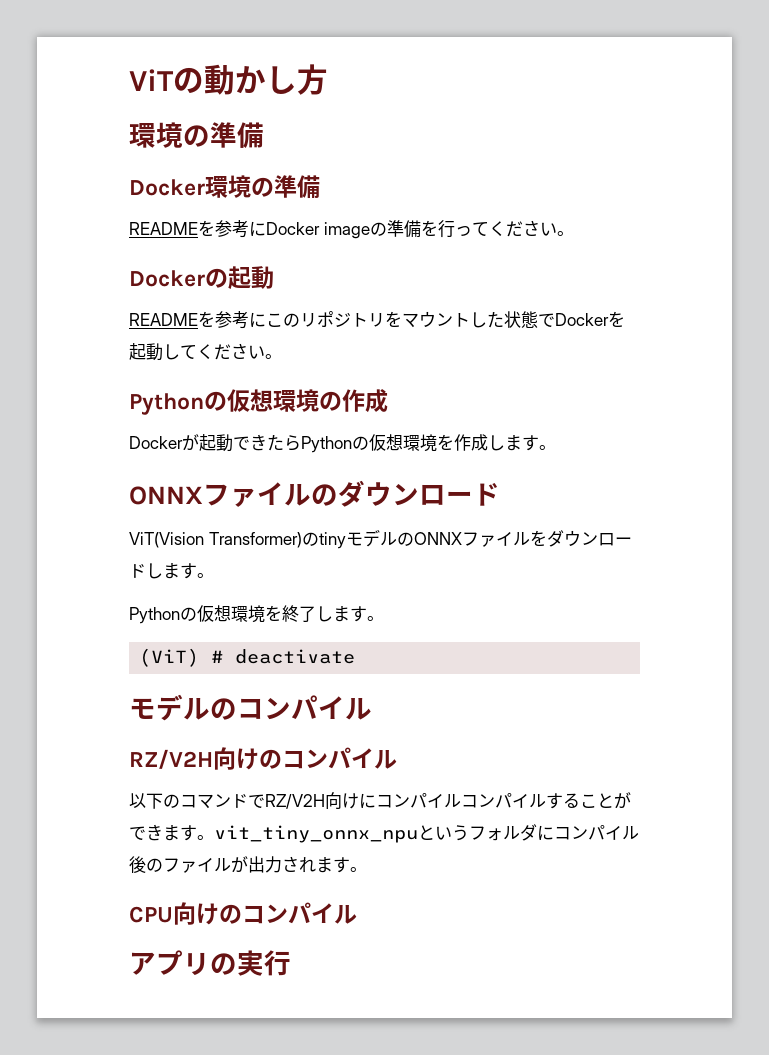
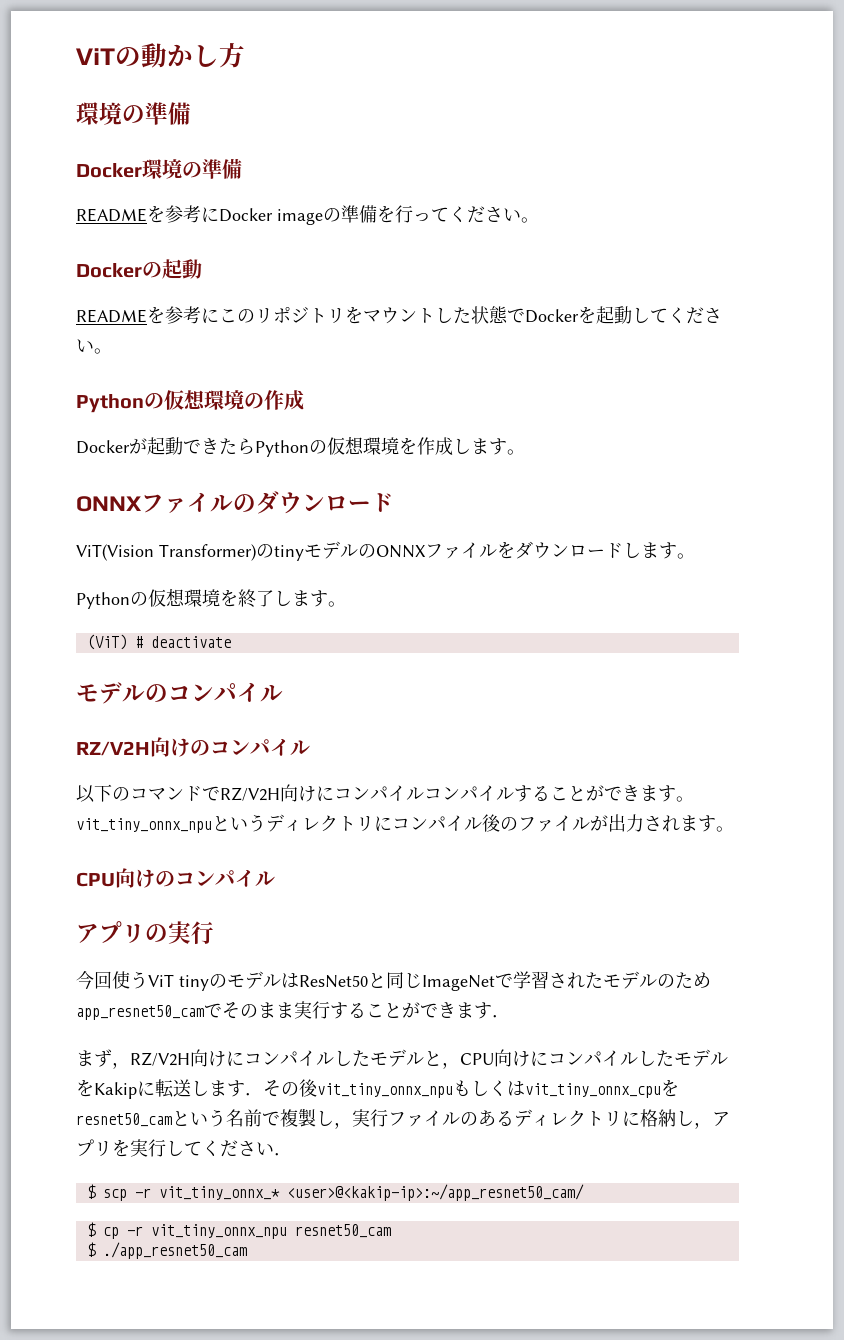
- 以下のコマンドでRZ/V2H向けにコンパイルコンパイルすることができます。vit_tiny_onnx_npuというフォルダにコンパイル後のファイルが出力されます。
+ 以下のコマンドでRZ/V2H向けにコンパイルコンパイルすることができます。vit_tiny_onnx_npuというディレクトリにコンパイル後のファイルが出力されます。
+ 今回使うViT tinyのモデルはResNet50と同じImageNetで学習されたモデルのためapp_resnet50_camでそのまま実行することができます．
+ まず，RZ/V2H向けにコンパイルしたモデルと，CPU向けにコンパイルしたモデルをKakipに転送します．その後vit_tiny_onnx_npuもしくはvit_tiny_onnx_cpuをresnet50_camという名前で複製し，実行ファイルのあるディレクトリに格納し，アプリを実行してください．
+ $ scp -r vit_tiny_onnx_* <user>@<kakip-ip>:~/app_resnet50_cam/
+ $ cp -r vit_tiny_onnx_npu resnet50_cam
+ $ ./app_resnet50_cam

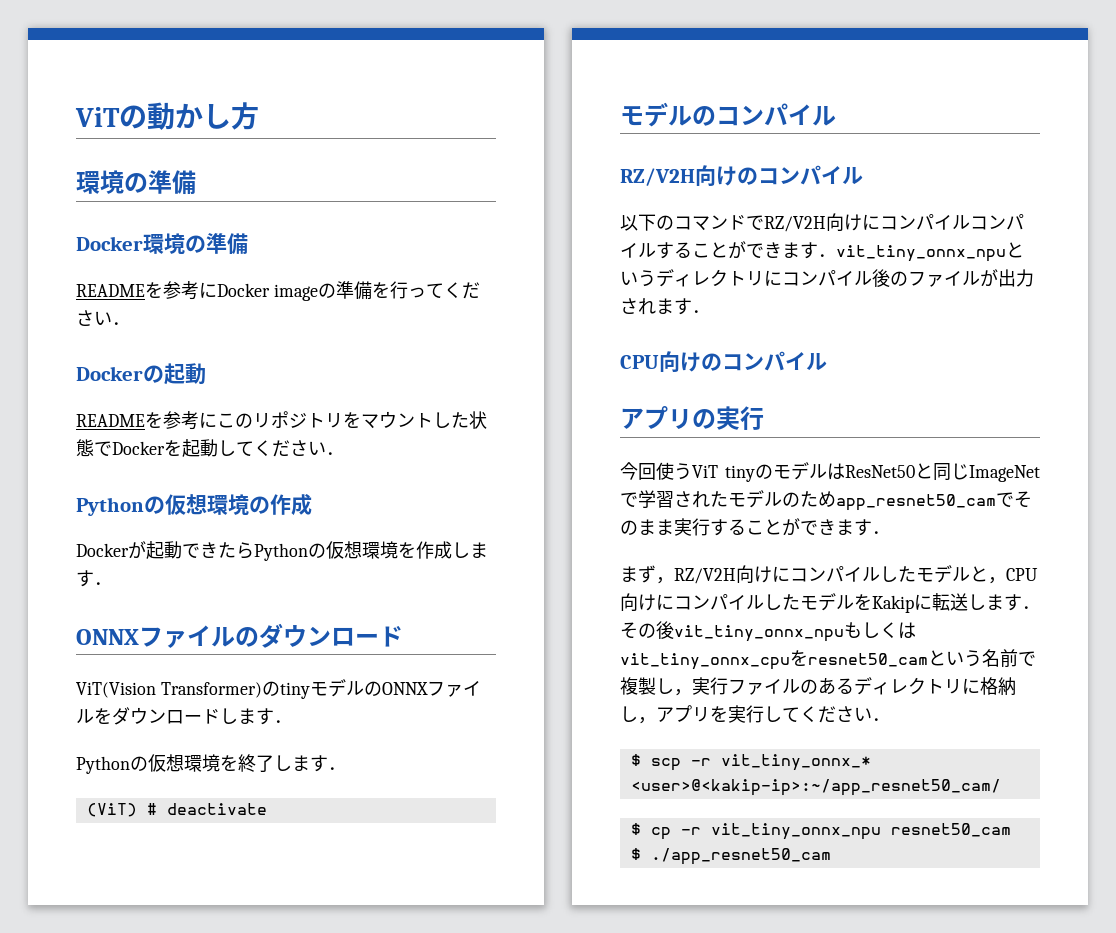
- READMEを参考にDocker imageの準備を行ってください。
+ READMEを参考にDocker imageの準備を行ってください．
- READMEを参考にこのリポジトリをマウントした状態でDockerを起動してください。
+ READMEを参考にこのリポジトリをマウントした状態でDockerを起動してください．
- Dockerが起動できたらPythonの仮想環境を作成します。
+ Dockerが起動できたらPythonの仮想環境を作成します．
- ViT(Vision Transformer)のtinyモデルのONNXファイルをダウンロードします。
+ ViT(Vision Transformer)のtinyモデルのONNXファイルをダウンロードします．
- Pythonの仮想環境を終了します。
+ Pythonの仮想環境を終了します．
- 以下のコマンドでRZ/V2H向けにコンパイルコンパイルすることができます。vit_tiny_onnx_npuというディレクトリにコンパイル後のファイルが出力されます。
+ 以下のコマンドでRZ/V2H向けにコンパイルコンパイルすることができます．vit_tiny_onnx_npuというディレクトリにコンパイル後のファイルが出力されます．

